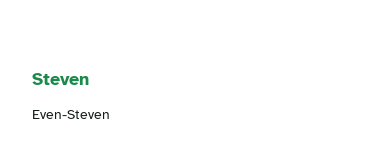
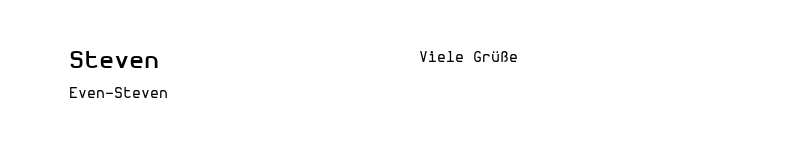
+ Viele Grüße

